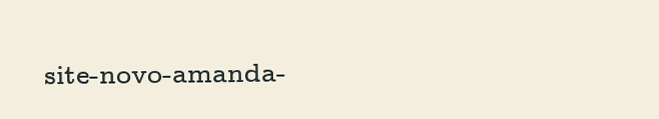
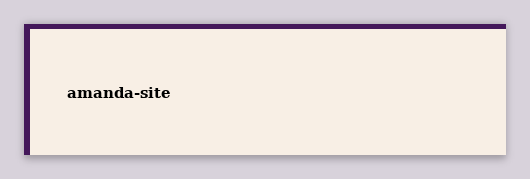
- site-novo-amanda-
+ amanda-site

